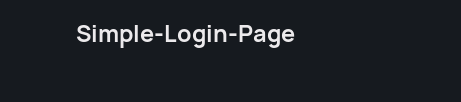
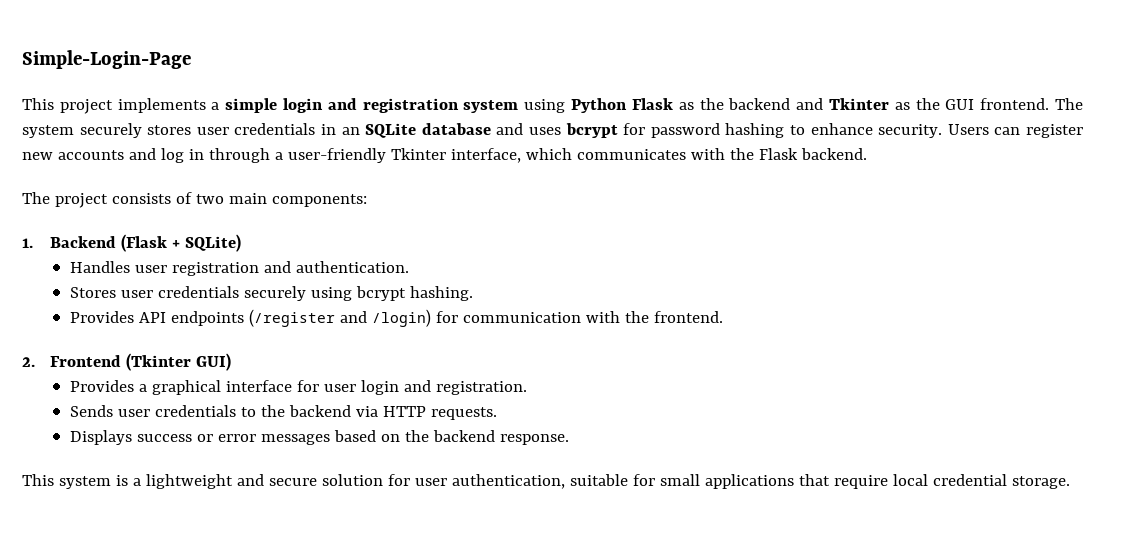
+ This project implements a simple login and registration system using Python Flask as the backend and Tkinter as the GUI frontend. The system securely stores user credentials in an SQLite database and uses bcrypt for password hashing to enhance security. Users can register new accounts and log in through a user-friendly Tkinter interface, which communicates with the Flask backend.
+ The project consists of two main components:
+ 1. Backend (Flask + SQLite)
+ Handles user registration and authentication.
+ Stores user credentials securely using bcrypt hashing.
+ Provides API endpoints (/register and /login) for communication with the frontend.
+ 2. Frontend (Tkinter GUI)
+ Provides a graphical interface for user login and registration.
+ Sends user credentials to the backend via HTTP requests.
+ Displays success or error messages based on the backend response.
+ This system is a lightweight and secure solution for user authentication, suitable for small applications that require local credential storage.

